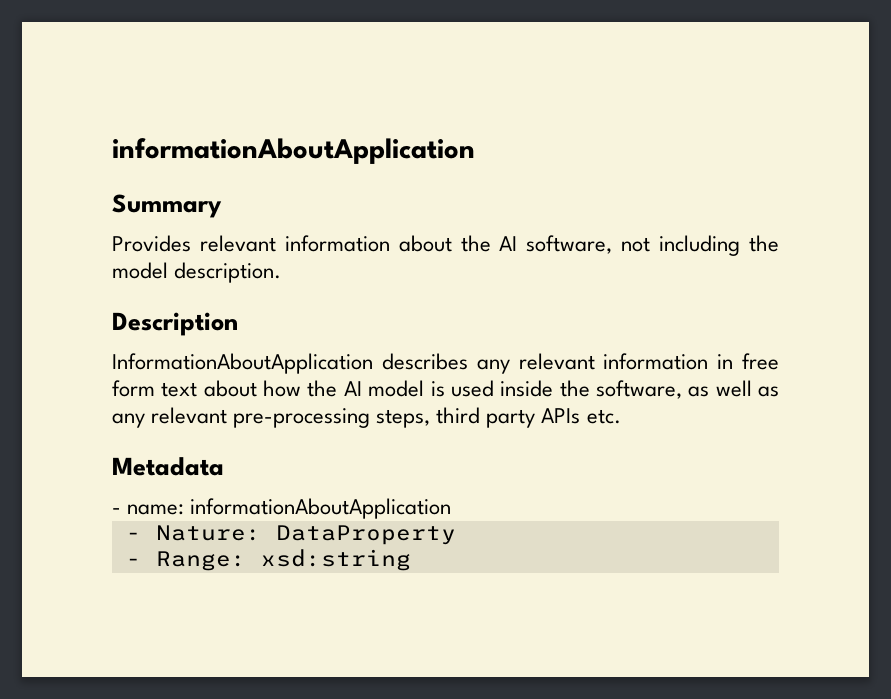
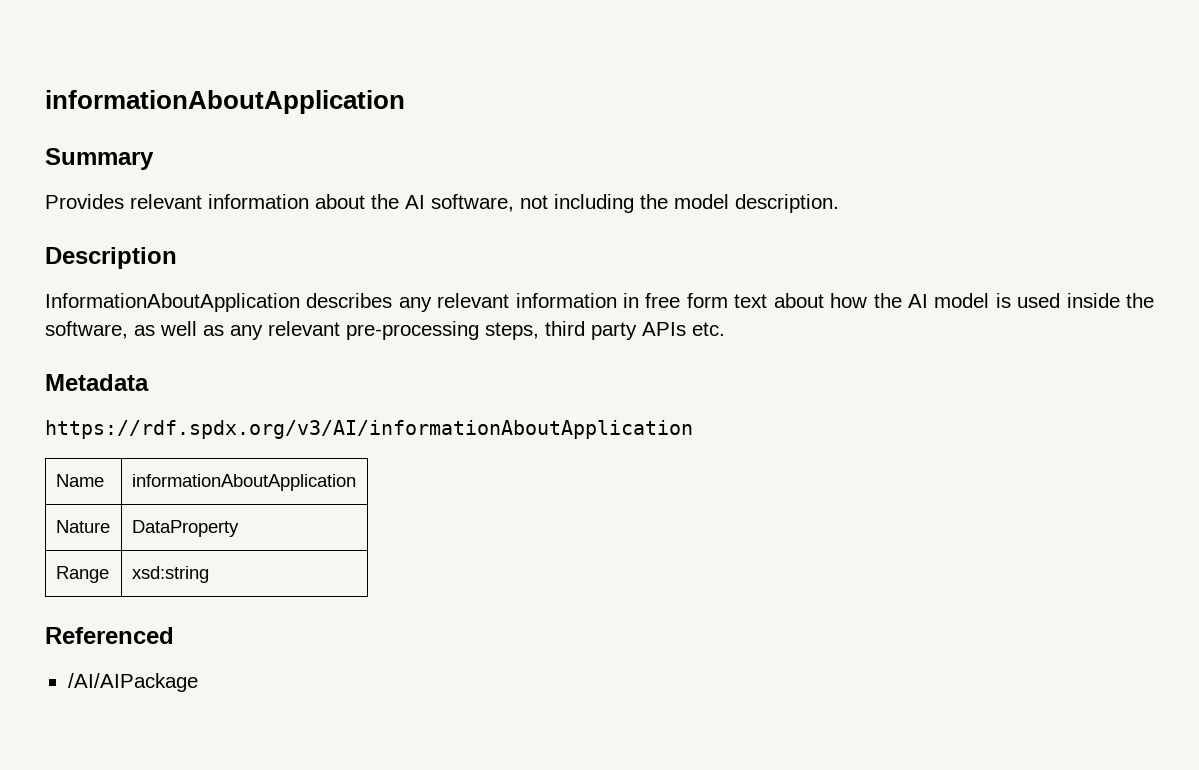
- - name: informationAboutApplication
- - Nature: DataProperty
- - Range: xsd:string
+ https://rdf.spdx.org/v3/AI/informationAboutApplication
+ Name | informationAboutApplication
+ Nature | DataProperty
+ Range | xsd:string
+ Referenced
+ /AI/AIPackage

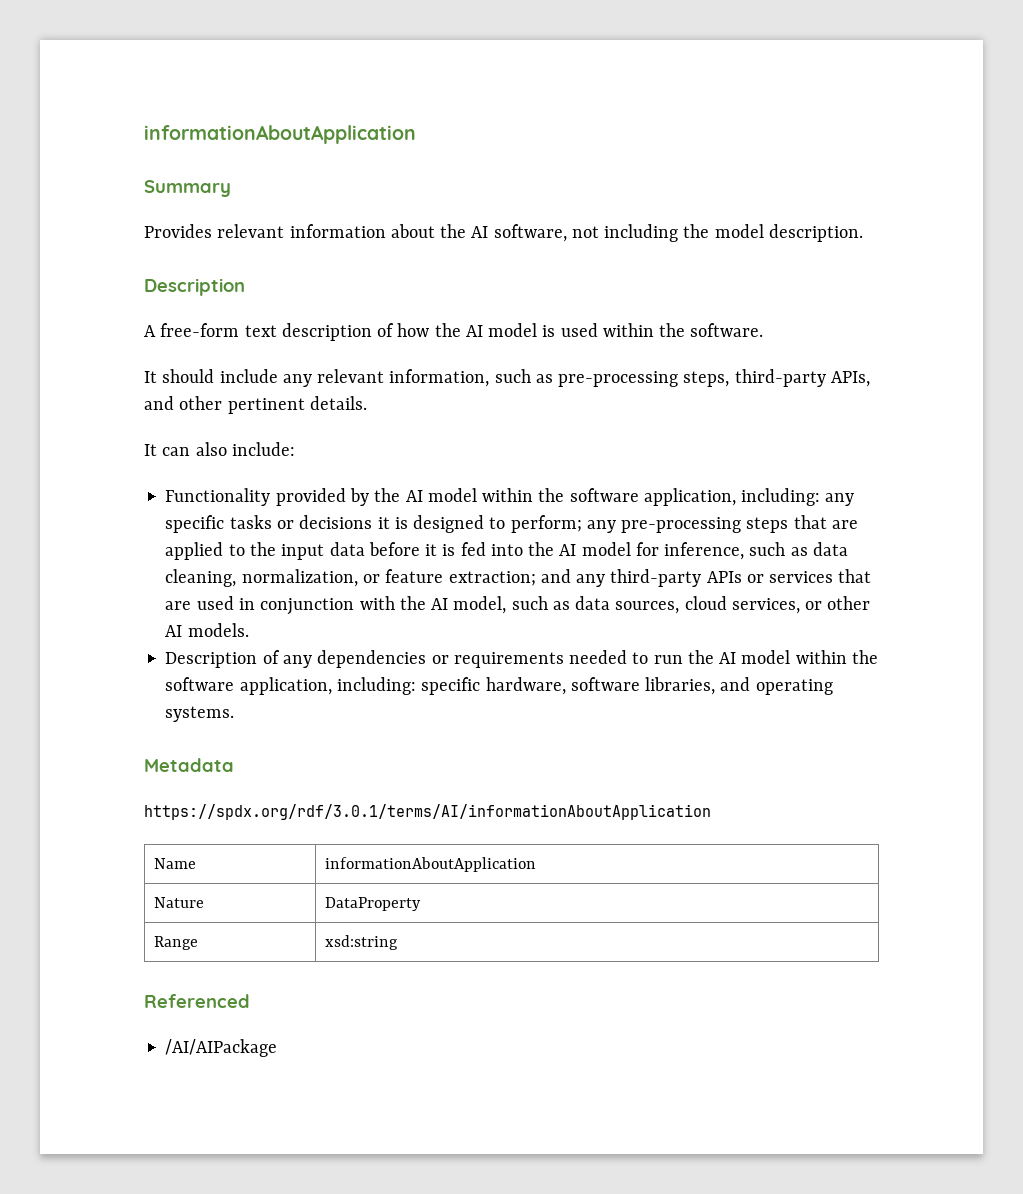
- InformationAboutApplication describes any relevant information in free form text about how the AI model is used inside the software, as well as any relevant pre-processing steps, third party APIs etc.
+ A free-form text description of how the AI model is used within the software.
+ It should include any relevant information, such as pre-processing steps, third-party APIs, and other pertinent details.
+ It can also include:
+ Functionality provided by the AI model within the software application, including: any specific tasks or decisions it is designed to perform; any pre-processing steps that are applied to the input data before it is fed into the AI model for inference, such as data cleaning, normalization, or feature extraction; and any third-party APIs or services that are used in conjunction with the AI model, such as data sources, cloud services, or other AI models.
+ Description of any dependencies or requirements needed to run the AI model within the software application, including: specific hardware, software libraries, and operating systems.
- https://rdf.spdx.org/v3/AI/informationAboutApplication
+ https://spdx.org/rdf/3.0.1/terms/AI/informationAboutApplication

